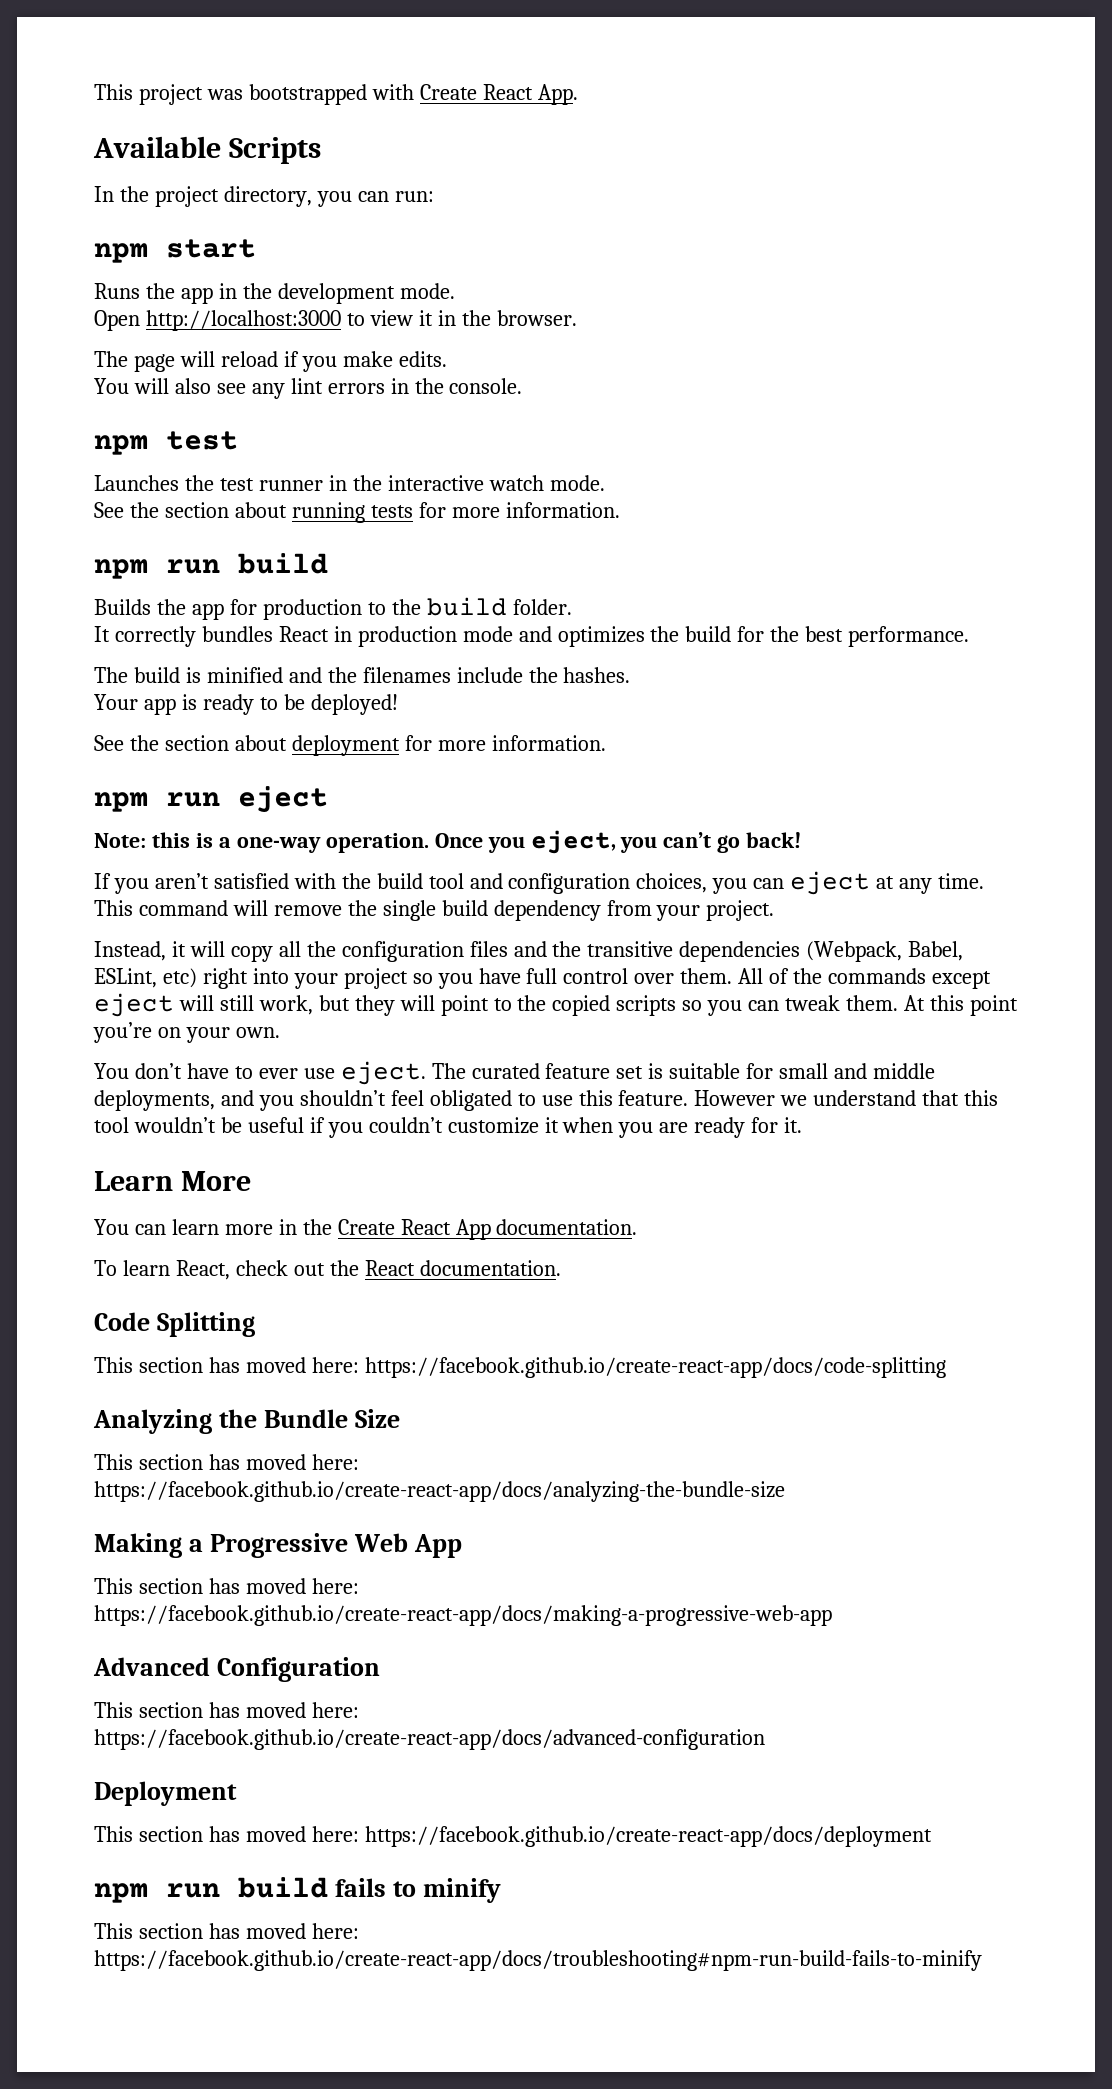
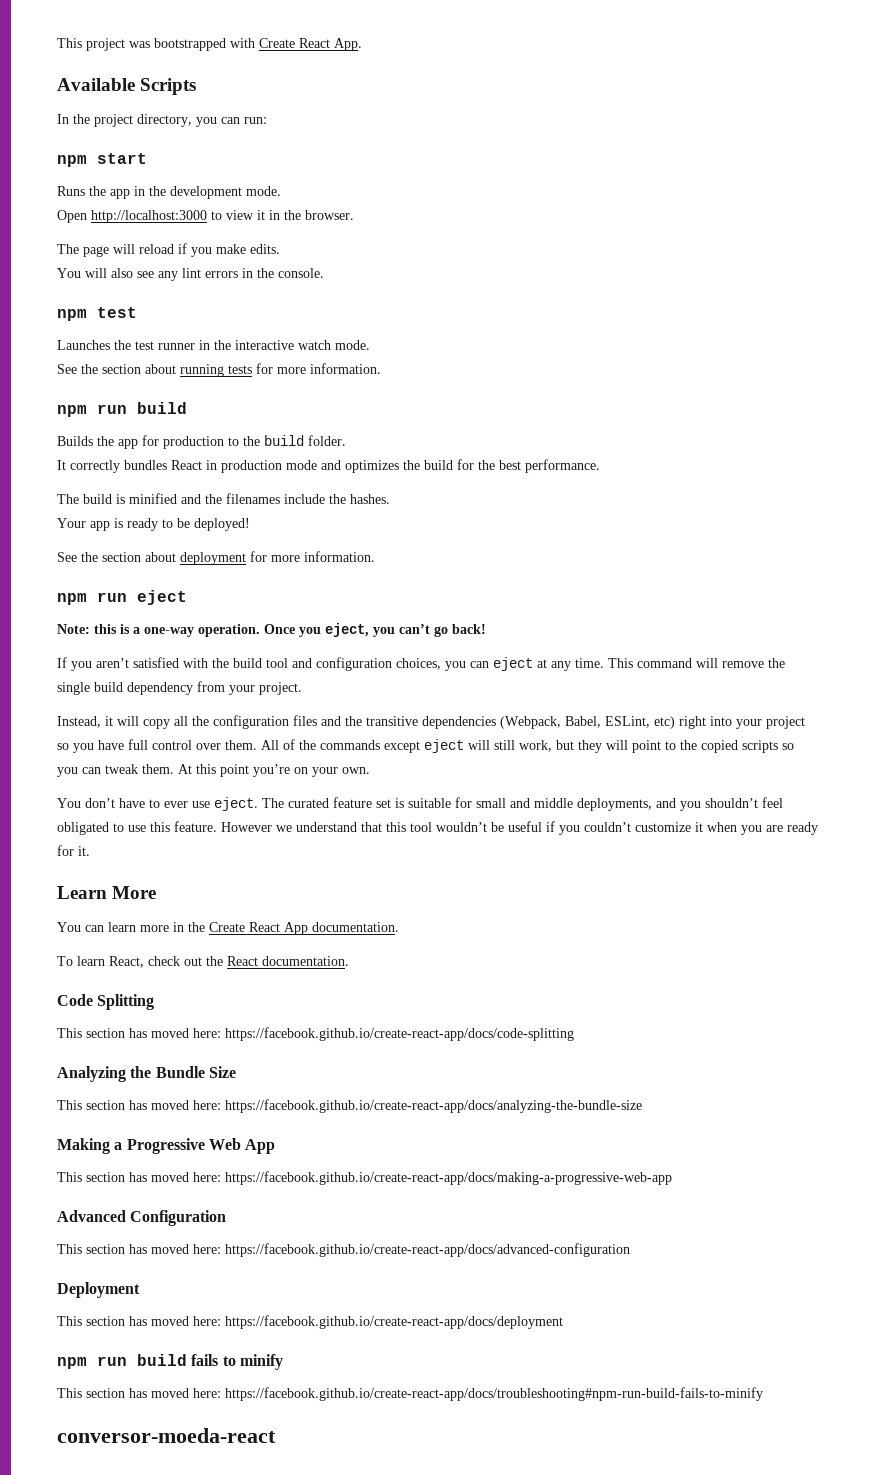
+ conversor-moeda-react

